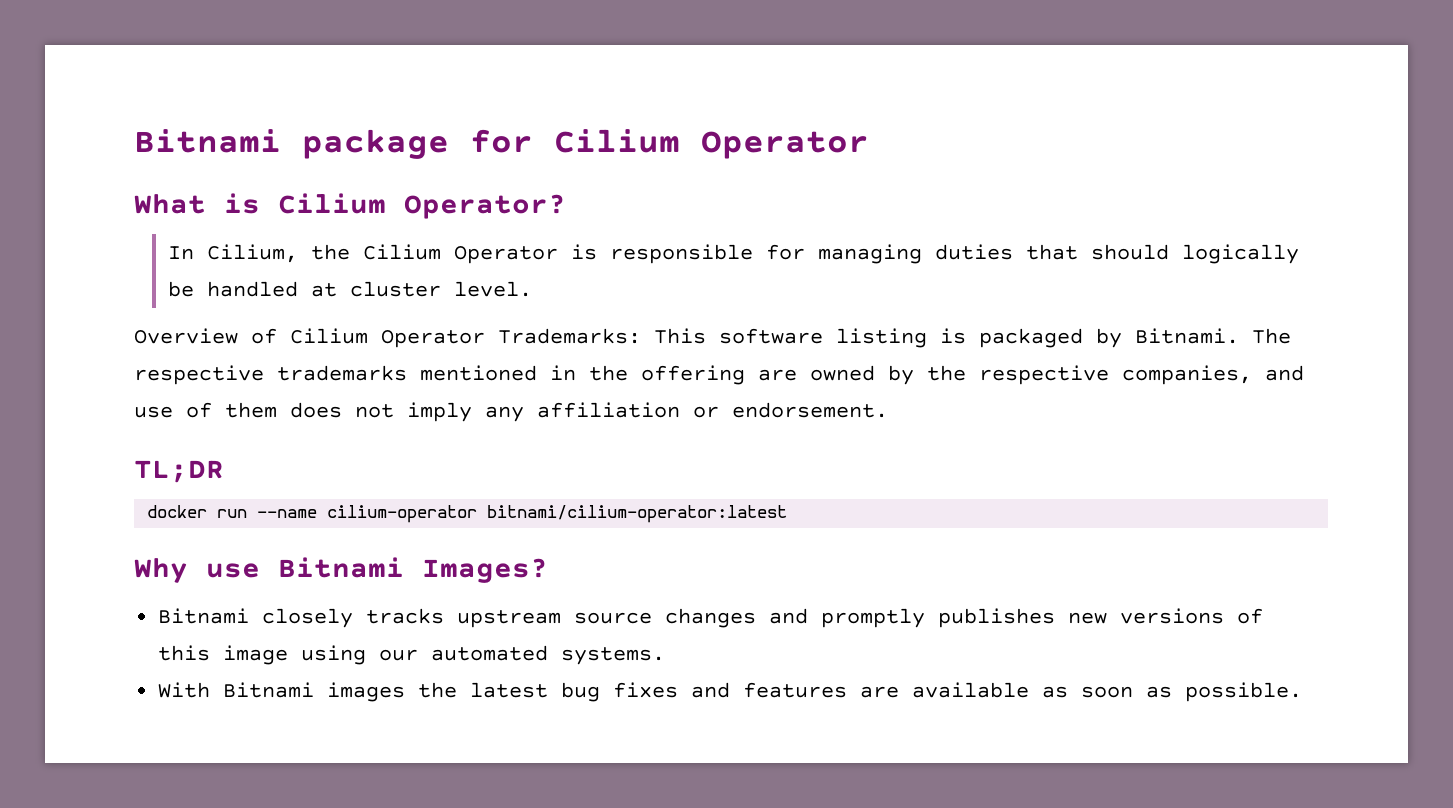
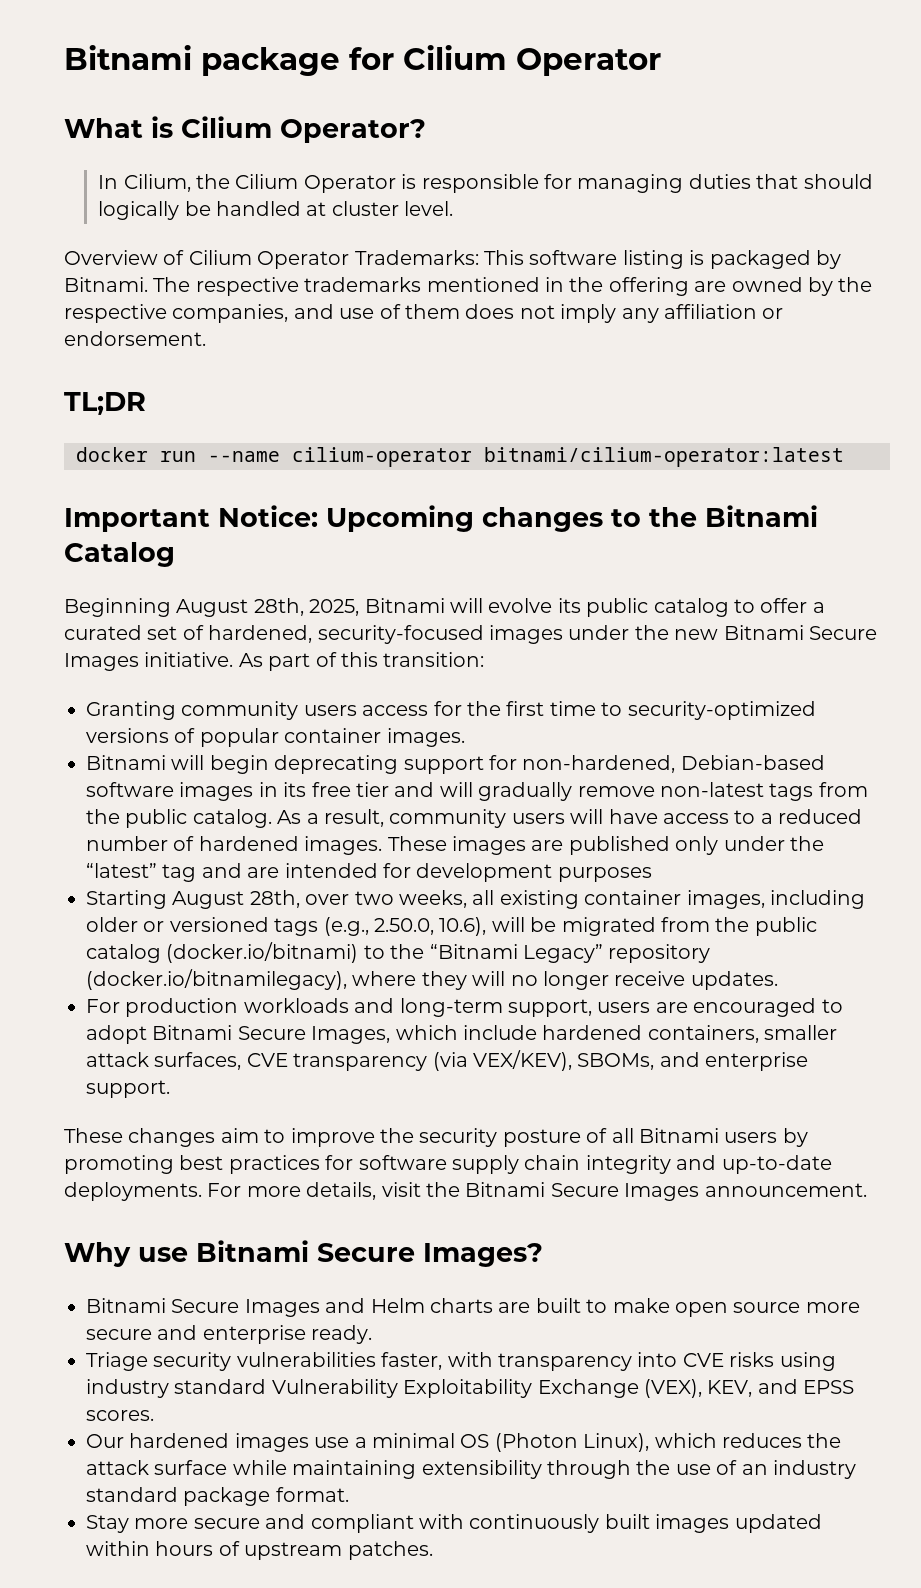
+ Important Notice: Upcoming changes to the Bitnami Catalog
+ Beginning August 28th, 2025, Bitnami will evolve its public catalog to offer a curated set of hardened, security-focused images under the new Bitnami Secure Images initiative. As part of this transition:
+ Granting community users access for the first time to security-optimized versions of popular container images.
+ Bitnami will begin deprecating support for non-hardened, Debian-based software images in its free tier and will gradually remove non-latest tags from the public catalog. As a result, community users will have access to a reduced number of hardened images. These images are published only under the “latest” tag and are intended for development purposes
+ Starting August 28th, over two weeks, all existing container images, including older or versioned tags (e.g., 2.50.0, 10.6), will be migrated from the public catalog (docker.io/bitnami) to the “Bitnami Legacy” repository (docker.io/bitnamilegacy), where they will no longer receive updates.
+ For production workloads and long-term support, users are encouraged to adopt Bitnami Secure Images, which include hardened containers, smaller attack surfaces, CVE transparency (via VEX/KEV), SBOMs, and enterprise support.
+ These changes aim to improve the security posture of all Bitnami users by promoting best practices for software supply chain integrity and up-to-date deployments. For more details, visit the Bitnami Secure Images announcement.
- Why use Bitnami Images?
+ Why use Bitnami Secure Images?
- Bitnami closely tracks upstream source changes and promptly publishes new versions of this image using our automated systems.
- With Bitnami images the latest bug fixes and features are available as soon as possible.
+ Bitnami Secure Images and Helm charts are built to make open source more secure and enterprise ready.
+ Triage security vulnerabilities faster, with transparency into CVE risks using industry standard Vulnerability Exploitability Exchange (VEX), KEV, and EPSS scores.
+ Our hardened images use a minimal OS (Photon Linux), which reduces the attack surface while maintaining extensibility through the use of an industry standard package format.
+ Stay more secure and compliant with continuously built images updated within hours of upstream patches.

